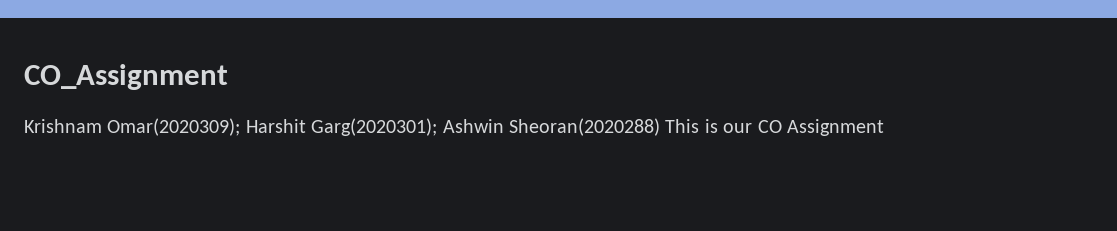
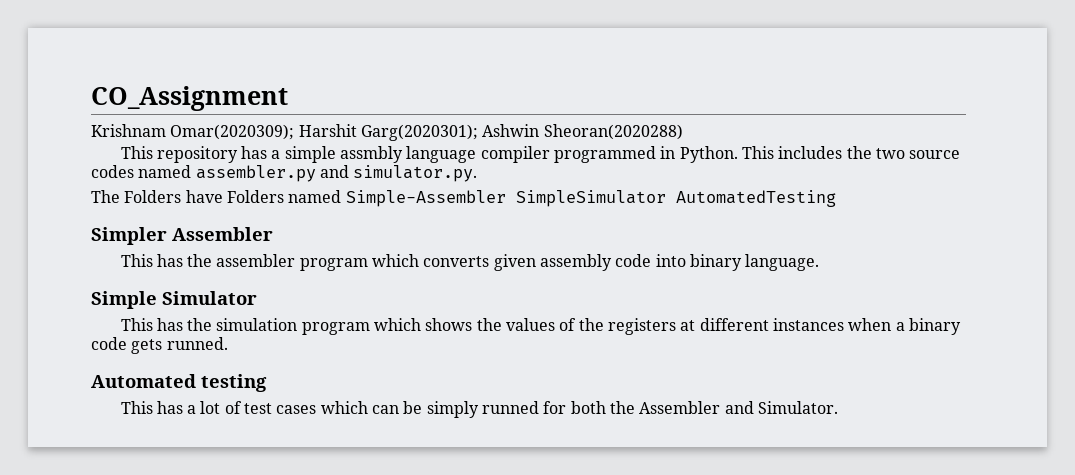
- Krishnam Omar(2020309); Harshit Garg(2020301); Ashwin Sheoran(2020288) This is our CO Assignment
+ Krishnam Omar(2020309); Harshit Garg(2020301); Ashwin Sheoran(2020288)
+ This repository has a simple assmbly language compiler programmed in Python. This includes the two source codes named assembler.py and simulator.py.
+ The Folders have Folders named Simple-Assembler SimpleSimulator AutomatedTesting
+ Simpler Assembler
+ This has the assembler program which converts given assembly code into binary language.
+ Simple Simulator
+ This has the simulation program which shows the values of the registers at different instances when a binary code gets runned.
+ Automated testing
+ This has a lot of test cases which can be simply runned for both the Assembler and Simulator.

